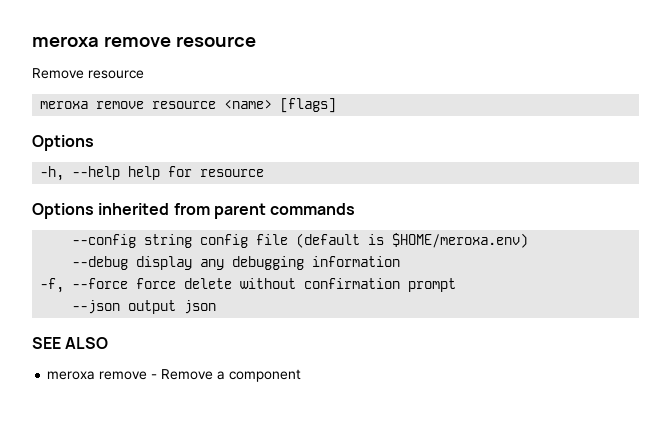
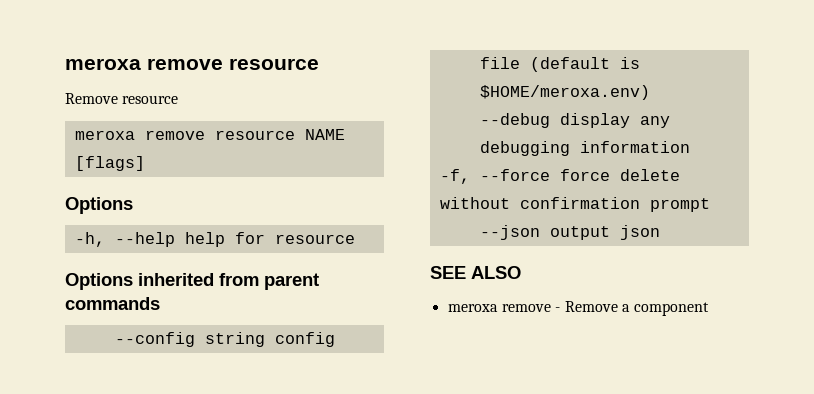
- meroxa remove resource <name> [flags]
+ meroxa remove resource NAME [flags]

